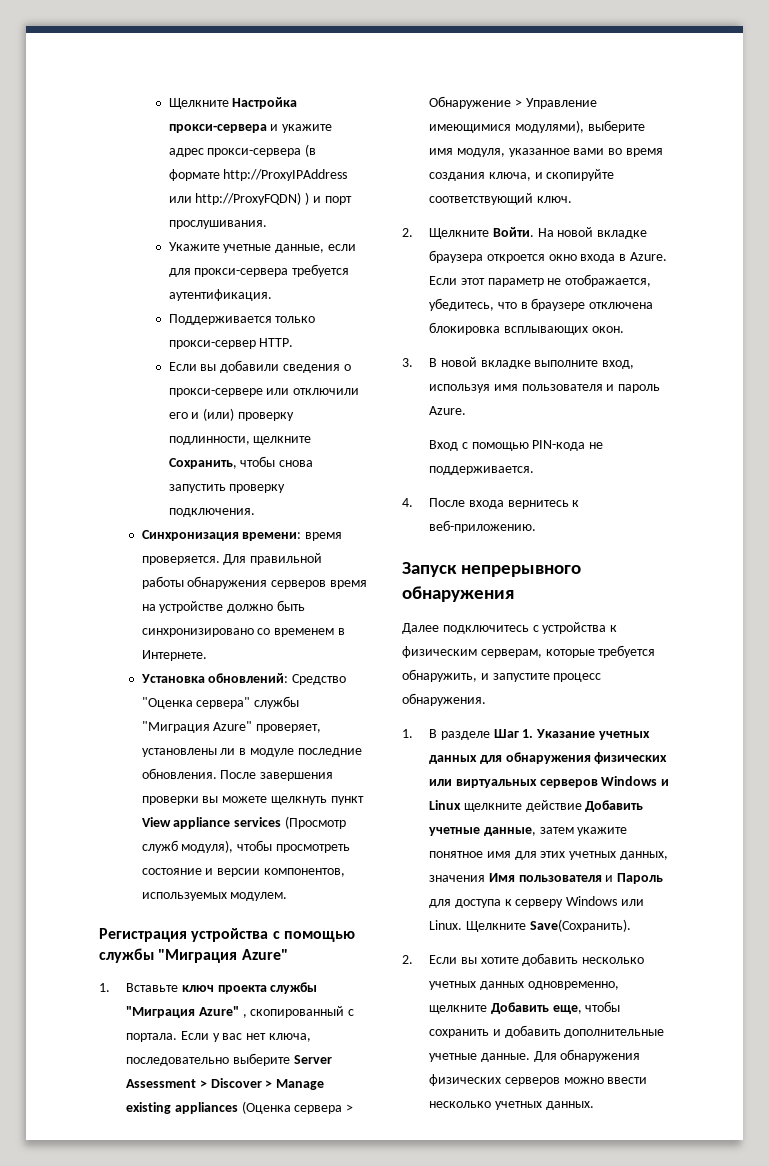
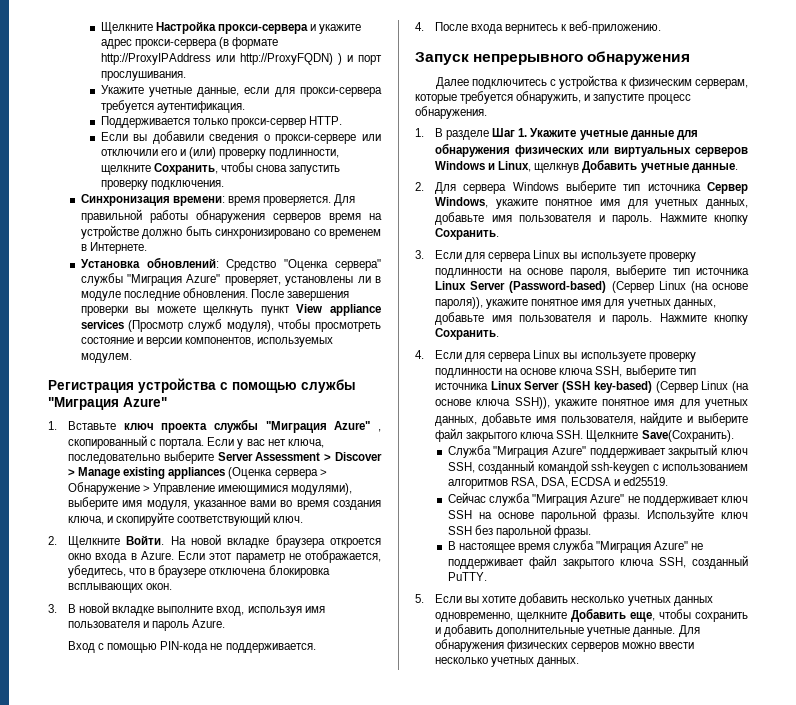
- 1. В разделе Шаг 1. Указание учетных данных для обнаружения физических или виртуальных серверов Windows и Linux щелкните действие Добавить учетные данные, затем укажите понятное имя для этих учетных данных, значения Имя пользователя и Пароль для доступа к серверу Windows или Linux. Щелкните Save(Сохранить).
- 2. Если вы хотите добавить несколько учетных данных одновременно, щелкните Добавить еще, чтобы сохранить и добавить дополнительные учетные данные.
+ 1. В разделе Шаг 1. Укажите учетные данные для обнаружения физических или виртуальных серверов Windows и Linux, щелкнув Добавить учетные данные.
+ 2. Для сервера Windows выберите тип источника Сервер Windows, укажите понятное имя для учетных данных, добавьте имя пользователя и пароль. Нажмите кнопку Сохранить.
+ 3. Если для сервера Linux вы используете проверку подлинности на основе пароля, выберите тип источника Linux Server (Password-based) (Сервер Linux (на основе пароля)), укажите понятное имя для учетных данных, добавьте имя пользователя и пароль. Нажмите кнопку Сохранить.
+ 4. Если для сервера Linux вы используете проверку подлинности на основе ключа SSH, выберите тип источника Linux Server (SSH key-based) (Сервер Linux (на основе ключа SSH)), укажите понятное имя для учетных данных, добавьте имя пользователя, найдите и выберите файл закрытого ключа SSH. Щелкните Save(Сохранить).
+ Служба "Миграция Azure" поддерживает закрытый ключ SSH, созданный командой ssh-keygen с использованием алгоритмов RSA, DSA, ECDSA и ed25519.
+ Сейчас служба "Миграция Azure" не поддерживает ключ SSH на основе парольной фразы. Используйте ключ SSH без парольной фразы.
+ В настоящее время служба "Миграция Azure" не поддерживает файл закрытого ключа SSH, созданный PuTTY.
+ 5. Если вы хотите добавить несколько учетных данных одновременно, щелкните Добавить еще, чтобы сохранить и добавить дополнительные учетные данные.

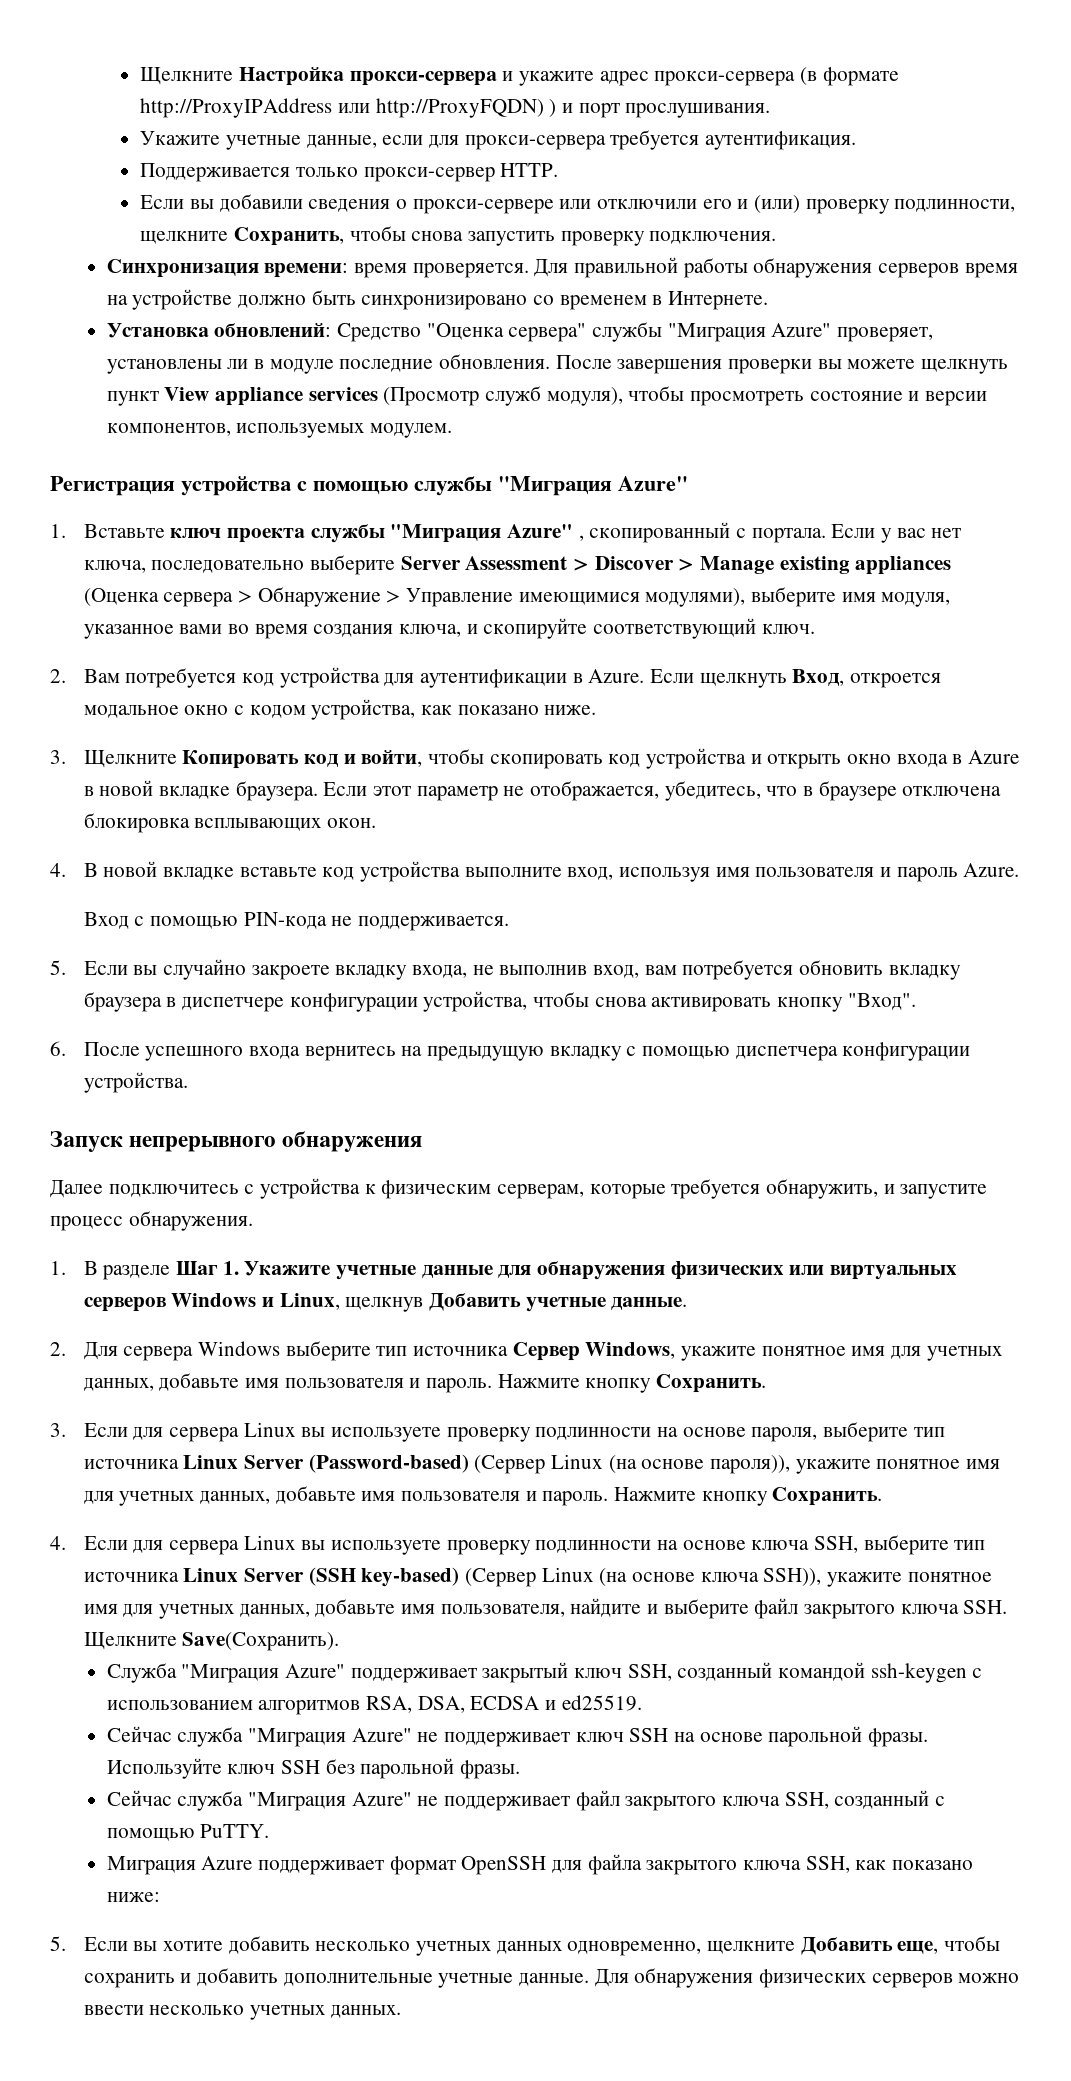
- 2. Щелкните Войти. На новой вкладке браузера откроется окно входа в Azure.
+ 2. Вам потребуется код устройства для аутентификации в Azure. Если щелкнуть Вход, откроется модальное окно с кодом устройства, как показано ниже.
+ 3. Щелкните Копировать код и войти, чтобы скопировать код устройства и открыть окно входа в Azure в новой вкладке браузера.
- 3. В новой вкладке выполните вход, используя имя пользователя и пароль Azure.
+ 4. В новой вкладке вставьте код устройства выполните вход, используя имя пользователя и пароль Azure.
- 4. После входа вернитесь к веб-приложению.
+ 5. Если вы случайно закроете вкладку входа, не выполнив вход, вам потребуется обновить вкладку браузера в диспетчере конфигурации устройства, чтобы снова активировать кнопку "Вход".
+ 6. После успешного входа вернитесь на предыдущую вкладку с помощью диспетчера конфигурации устройства.
- В настоящее время служба "Миграция Azure" не поддерживает файл закрытого ключа SSH, созданный PuTTY.
+ Сейчас служба "Миграция Azure" не поддерживает файл закрытого ключа SSH, созданный с помощью PuTTY.
+ Миграция Azure поддерживает формат OpenSSH для файла закрытого ключа SSH, как показано ниже:

